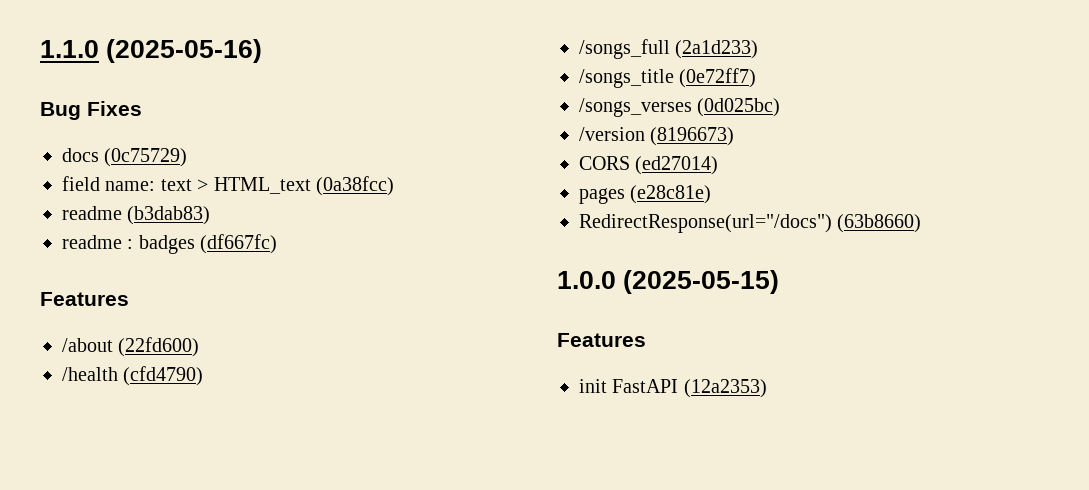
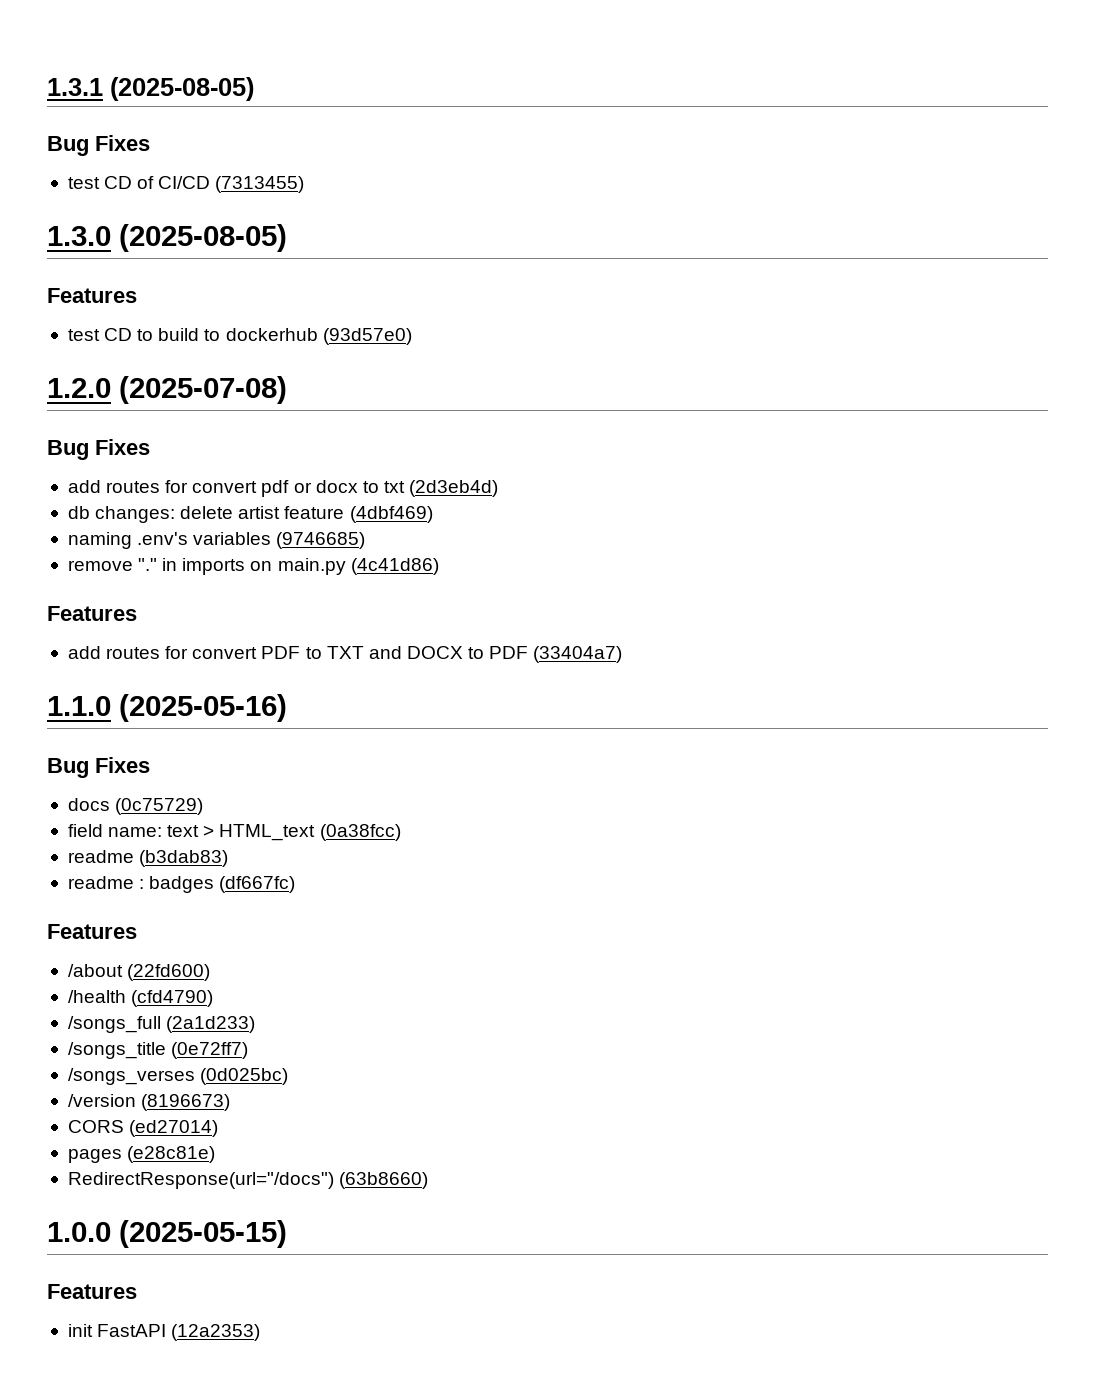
+ 1.3.1 (2025-08-05)
+ Bug Fixes
+ test CD of CI/CD (7313455)
+ 1.3.0 (2025-08-05)
+ Features
+ test CD to build to dockerhub (93d57e0)
+ 1.2.0 (2025-07-08)
+ Bug Fixes
+ add routes for convert pdf or docx to txt (2d3eb4d)
+ db changes: delete artist feature (4dbf469)
+ naming .env's variables (9746685)
+ remove "." in imports on main.py (4c41d86)
+ Features
+ add routes for convert PDF to TXT and DOCX to PDF (33404a7)

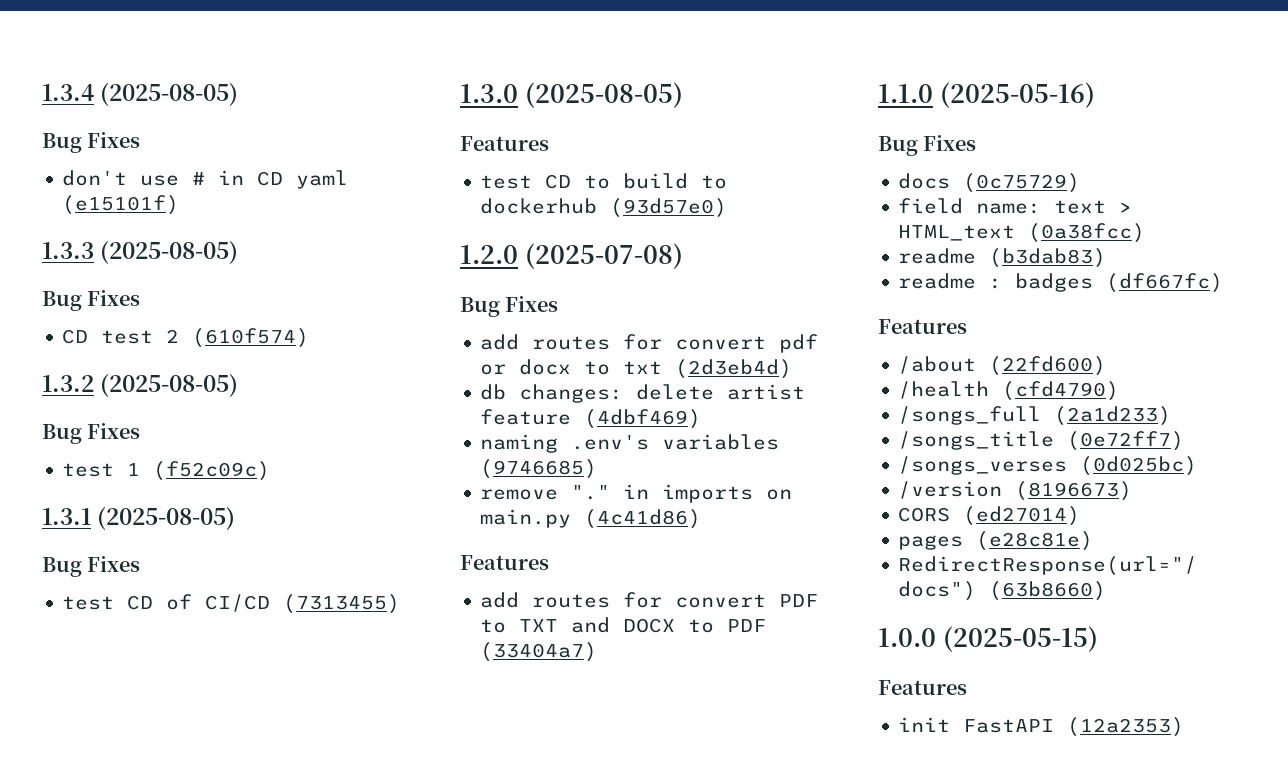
+ 1.3.4 (2025-08-05)
+ Bug Fixes
+ don't use # in CD yaml (e15101f)
+ 1.3.3 (2025-08-05)
+ Bug Fixes
+ CD test 2 (610f574)
+ 1.3.2 (2025-08-05)
+ Bug Fixes
+ test 1 (f52c09c)

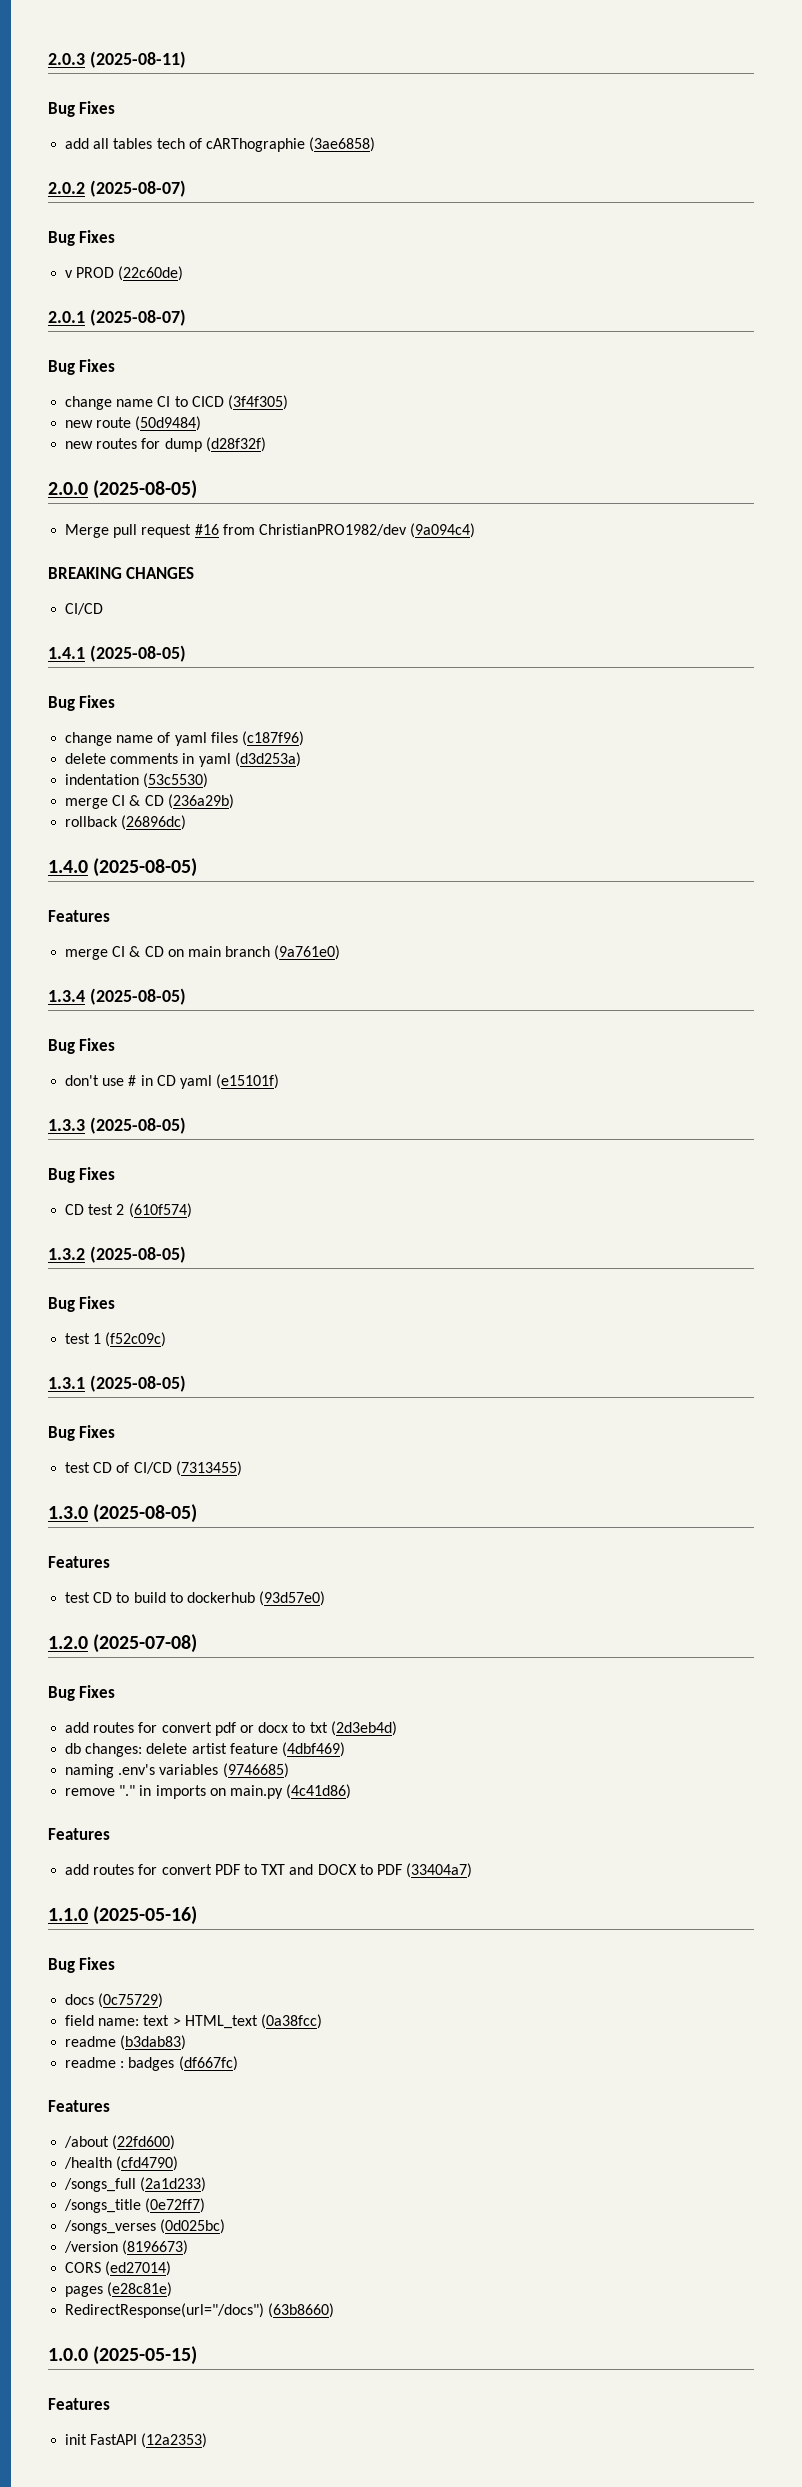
+ 2.0.3 (2025-08-11)
+ Bug Fixes
+ add all tables tech of cARThographie (3ae6858)
+ 2.0.2 (2025-08-07)
+ Bug Fixes
+ v PROD (22c60de)
+ 2.0.1 (2025-08-07)
+ Bug Fixes
+ change name CI to CICD (3f4f305)
+ new route (50d9484)
+ new routes for dump (d28f32f)
+ 2.0.0 (2025-08-05)
+ Merge pull request #16 from ChristianPRO1982/dev (9a094c4)
+ BREAKING CHANGES
+ CI/CD
+ 1.4.1 (2025-08-05)
+ Bug Fixes
+ change name of yaml files (c187f96)
+ delete comments in yaml (d3d253a)
+ indentation (53c5530)
+ merge CI & CD (236a29b)
+ rollback (26896dc)
+ 1.4.0 (2025-08-05)
+ Features
+ merge CI & CD on main branch (9a761e0)

